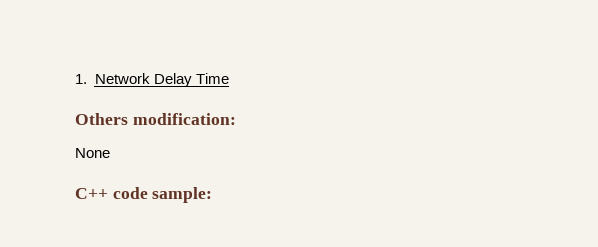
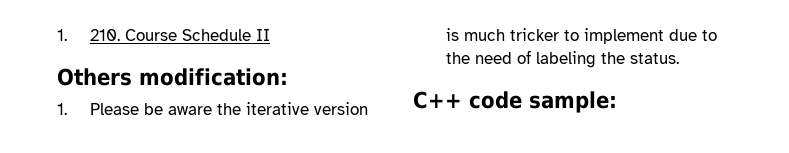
- 1. Network Delay Time
+ 1. 210. Course Schedule II
  Others modification:
- None
+ 1. Please be aware the iterative version is much tricker to implement due to the need of labeling the status.

